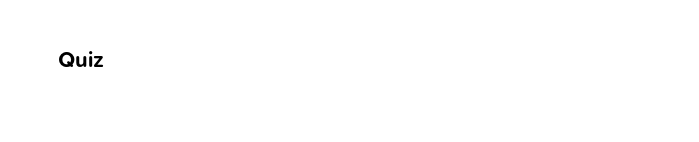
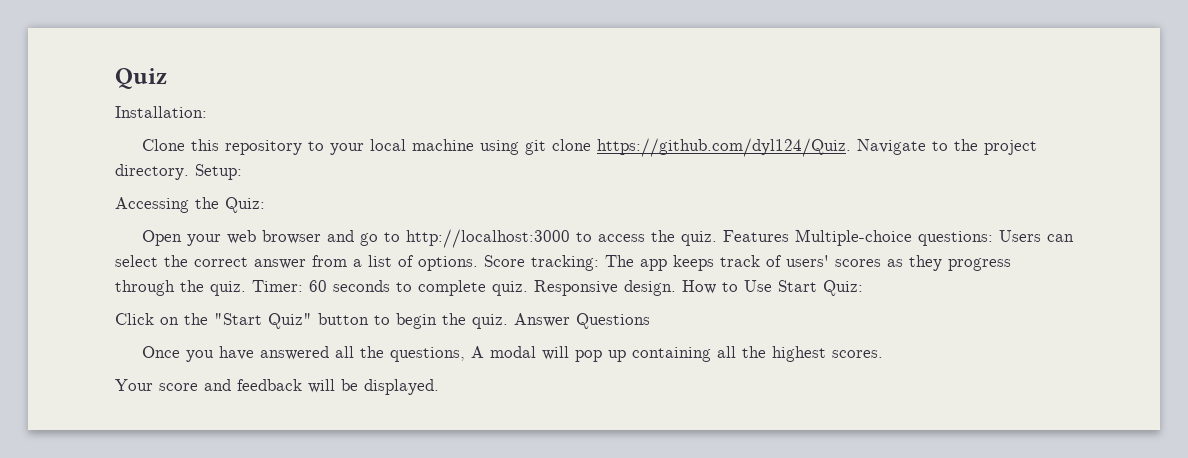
+ Installation:
+ Clone this repository to your local machine using git clone https://github.com/dyl124/Quiz. Navigate to the project directory. Setup:
+ Accessing the Quiz:
+ Open your web browser and go to http://localhost:3000 to access the quiz. Features Multiple-choice questions: Users can select the correct answer from a list of options. Score tracking: The app keeps track of users' scores as they progress through the quiz. Timer: 60 seconds to complete quiz. Responsive design. How to Use Start Quiz:
+ Click on the "Start Quiz" button to begin the quiz. Answer Questions
+ Once you have answered all the questions, A modal will pop up containing all the highest scores.
+ Your score and feedback will be displayed.

